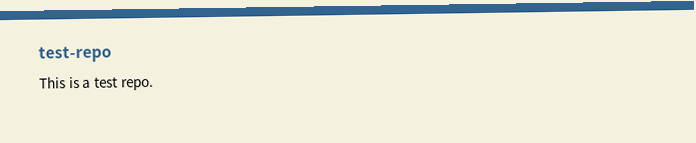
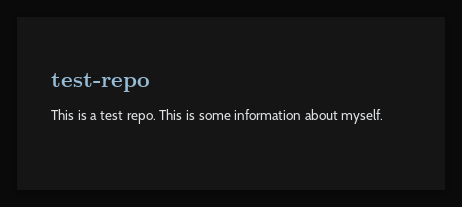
+ This is some information about myself.

